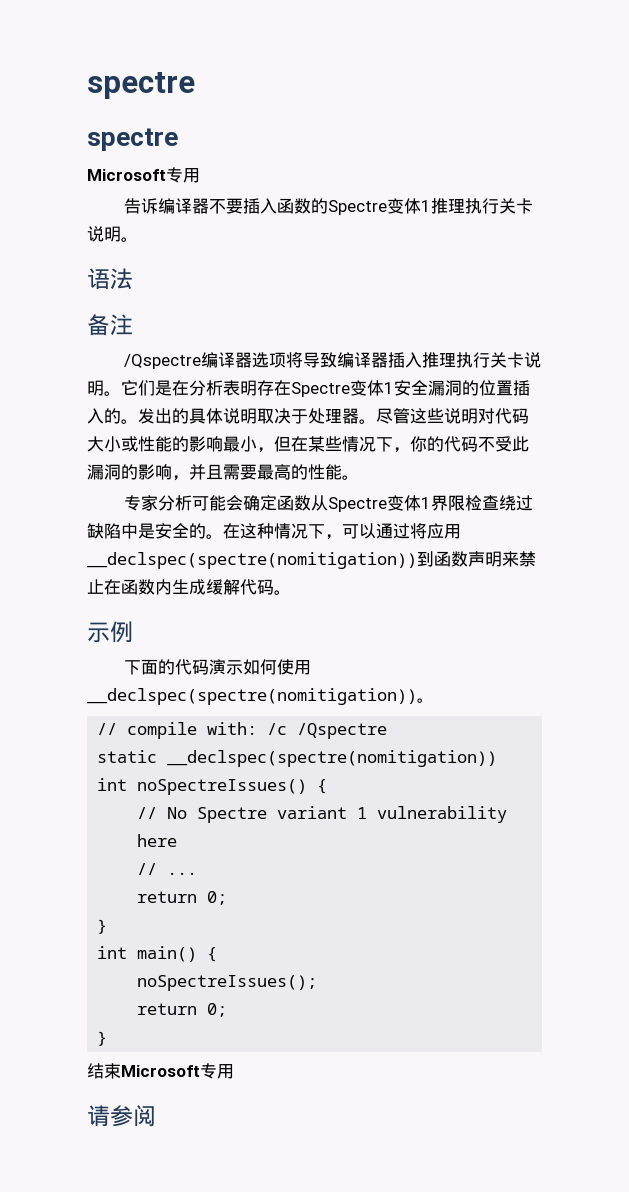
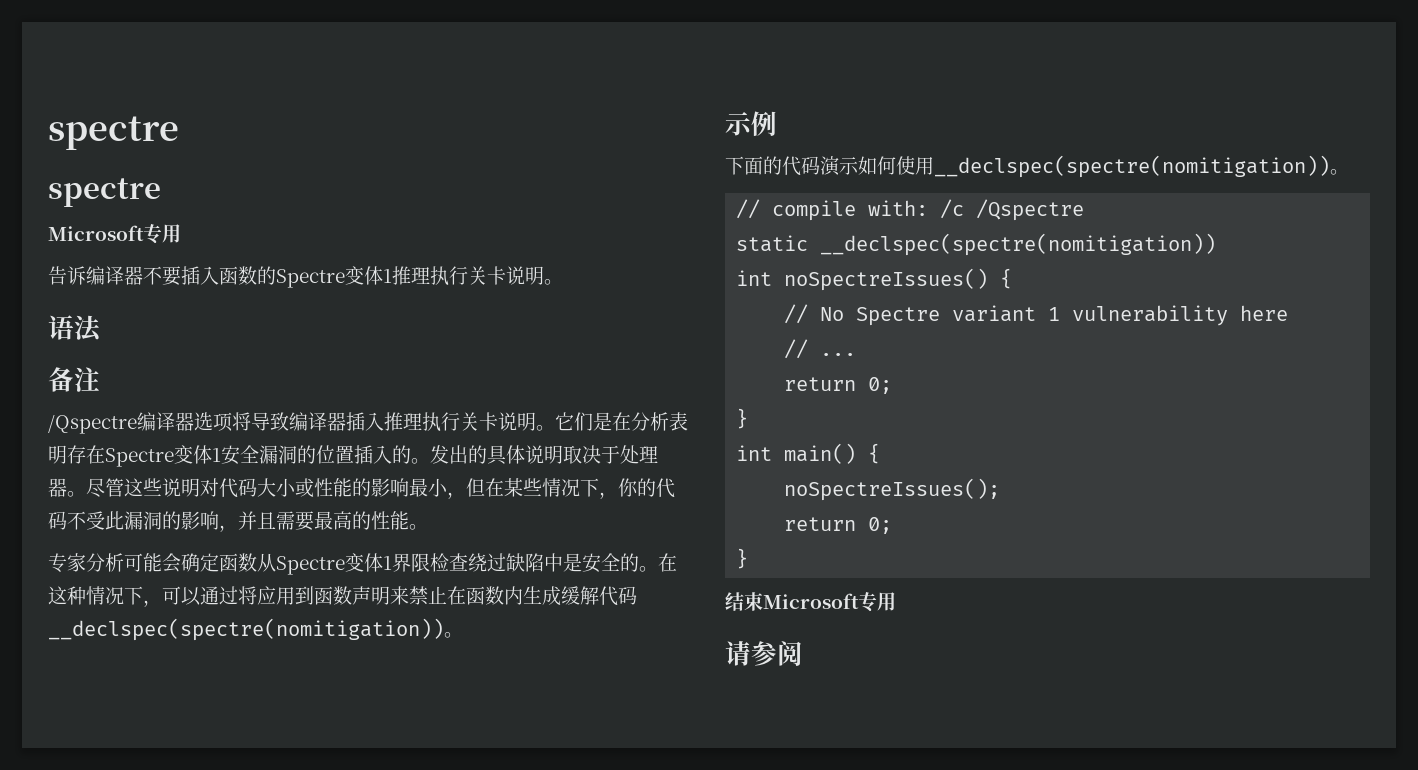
- 在这种情况下，可以通过将应用__declspec(spectre(nomitigation))到函数声明来禁止在函数内生成缓解代码。
+ 在这种情况下，可以通过将应用到函数声明来禁止在函数内生成缓解代码__declspec(spectre(nomitigation))。

